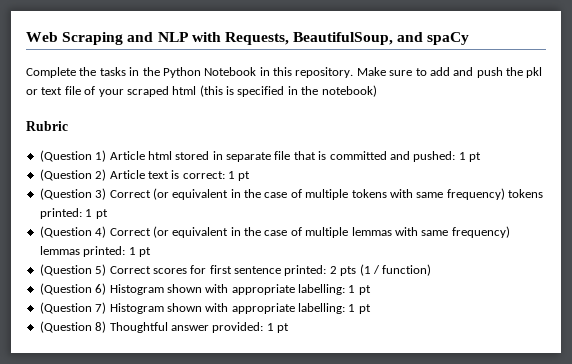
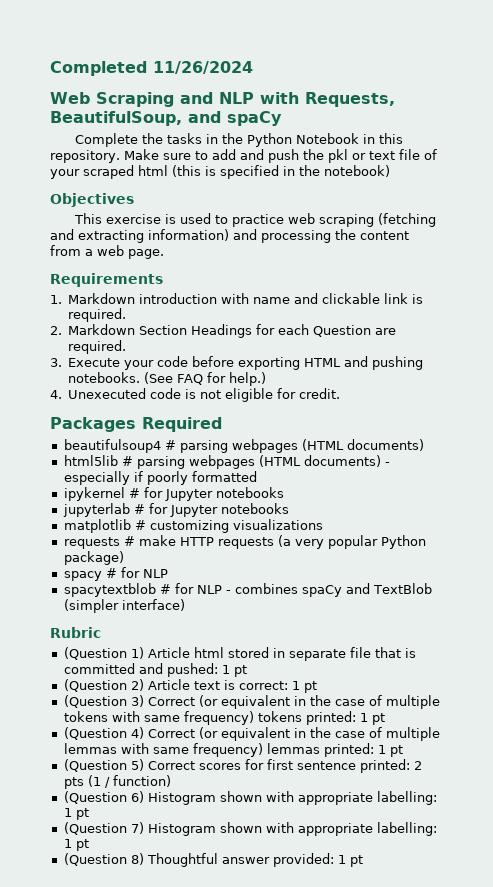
+ Completed 11/26/2024
+ Objectives
+ This exercise is used to practice web scraping (fetching and extracting information) and processing the content from a web page.
+ Requirements
+ 1. Markdown introduction with name and clickable link is required.
+ 2. Markdown Section Headings for each Question are required.
+ 3. Execute your code before exporting HTML and pushing notebooks. (See FAQ for help.)
+ 4. Unexecuted code is not eligible for credit.
+ Packages Required
+ beautifulsoup4 # parsing webpages (HTML documents)
+ html5lib # parsing webpages (HTML documents) - especially if poorly formatted
+ ipykernel # for Jupyter notebooks
+ jupyterlab # for Jupyter notebooks
+ matplotlib # customizing visualizations
+ requests # make HTTP requests (a very popular Python package)
+ spacy # for NLP
+ spacytextblob # for NLP - combines spaCy and TextBlob (simpler interface)

